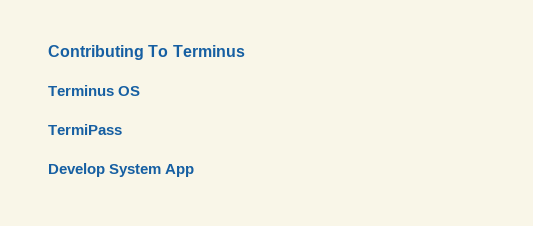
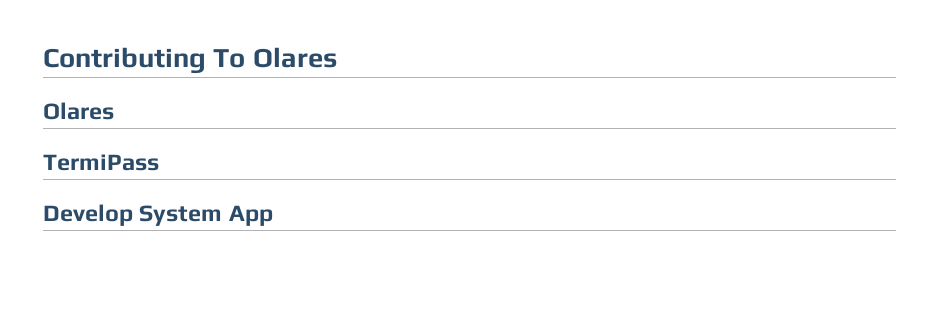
- Contributing To Terminus
- Terminus OS
+ Contributing To Olares
+ Olares

